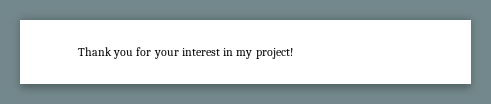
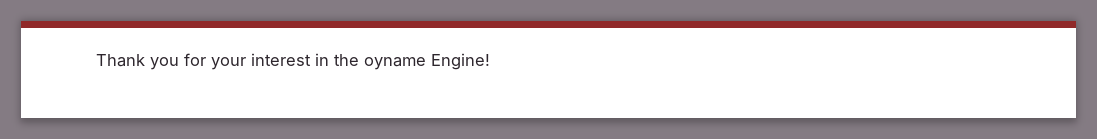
- Thank you for your interest in my project!
+ Thank you for your interest in the oyname Engine!

